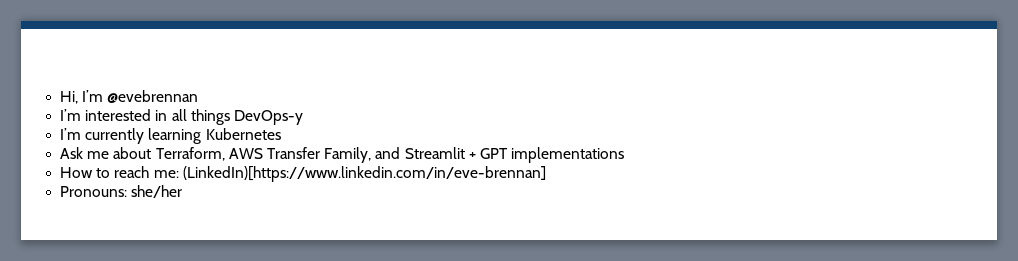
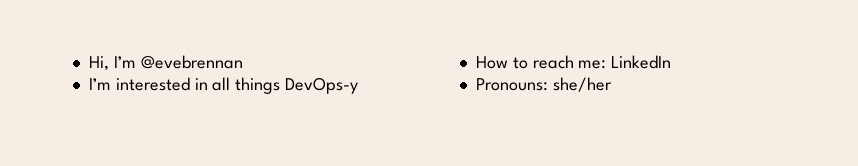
- I’m currently learning Kubernetes
- Ask me about Terraform, AWS Transfer Family, and Streamlit + GPT implementations
- How to reach me: (LinkedIn)[https://www.linkedin.com/in/eve-brennan]
+ How to reach me: LinkedIn

